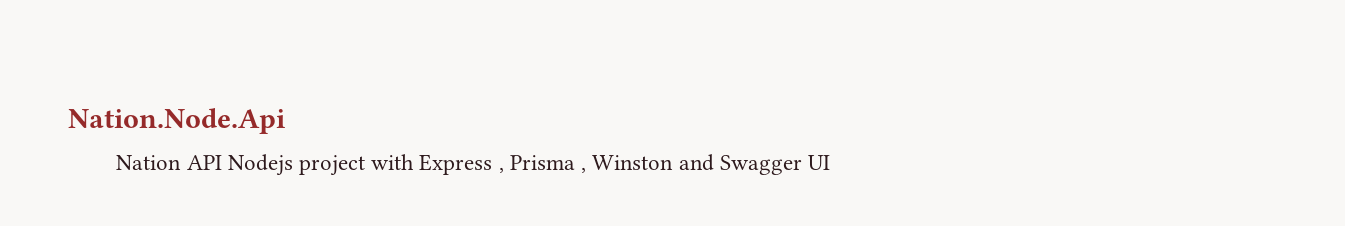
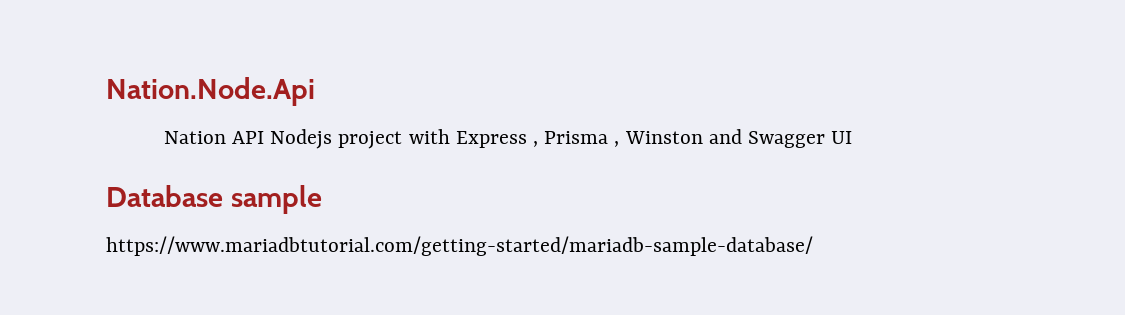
+ Database sample
+ https://www.mariadbtutorial.com/getting-started/mariadb-sample-database/

